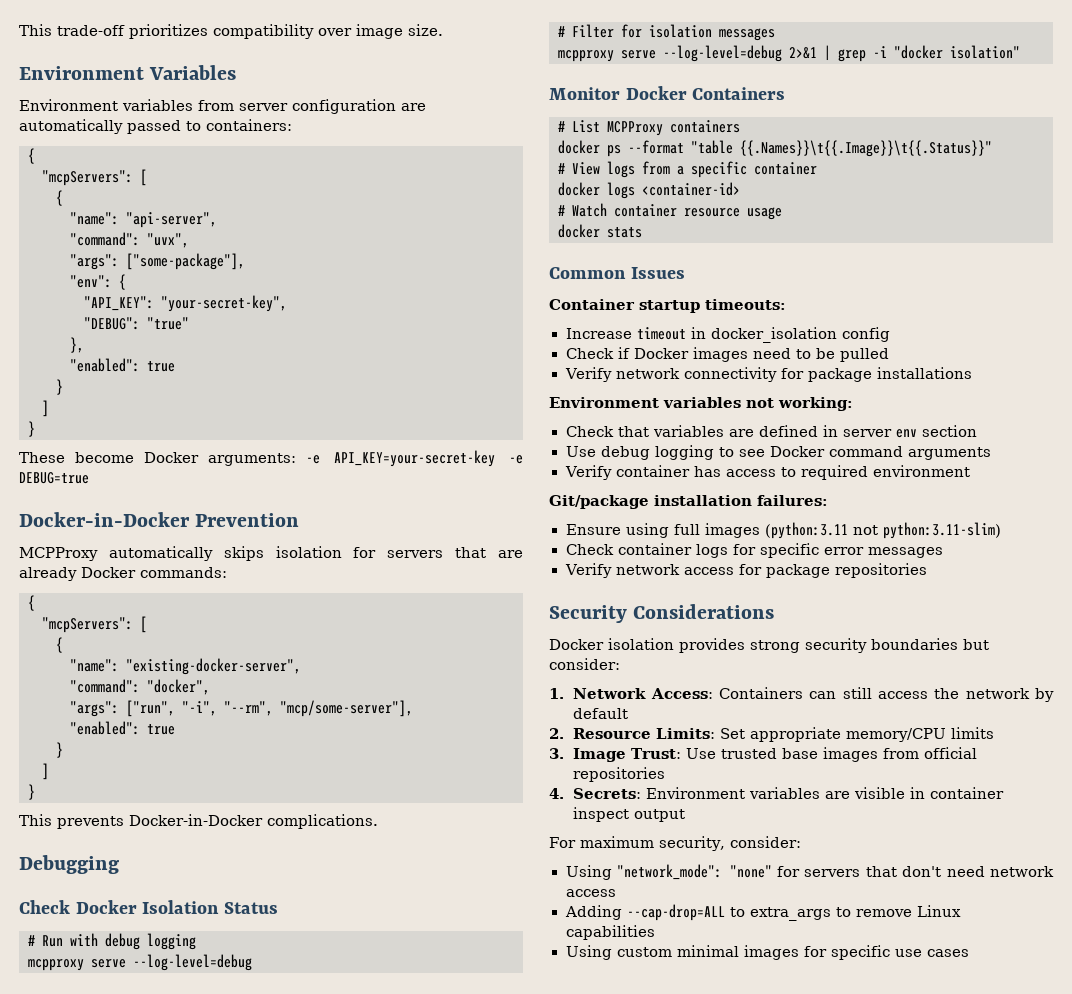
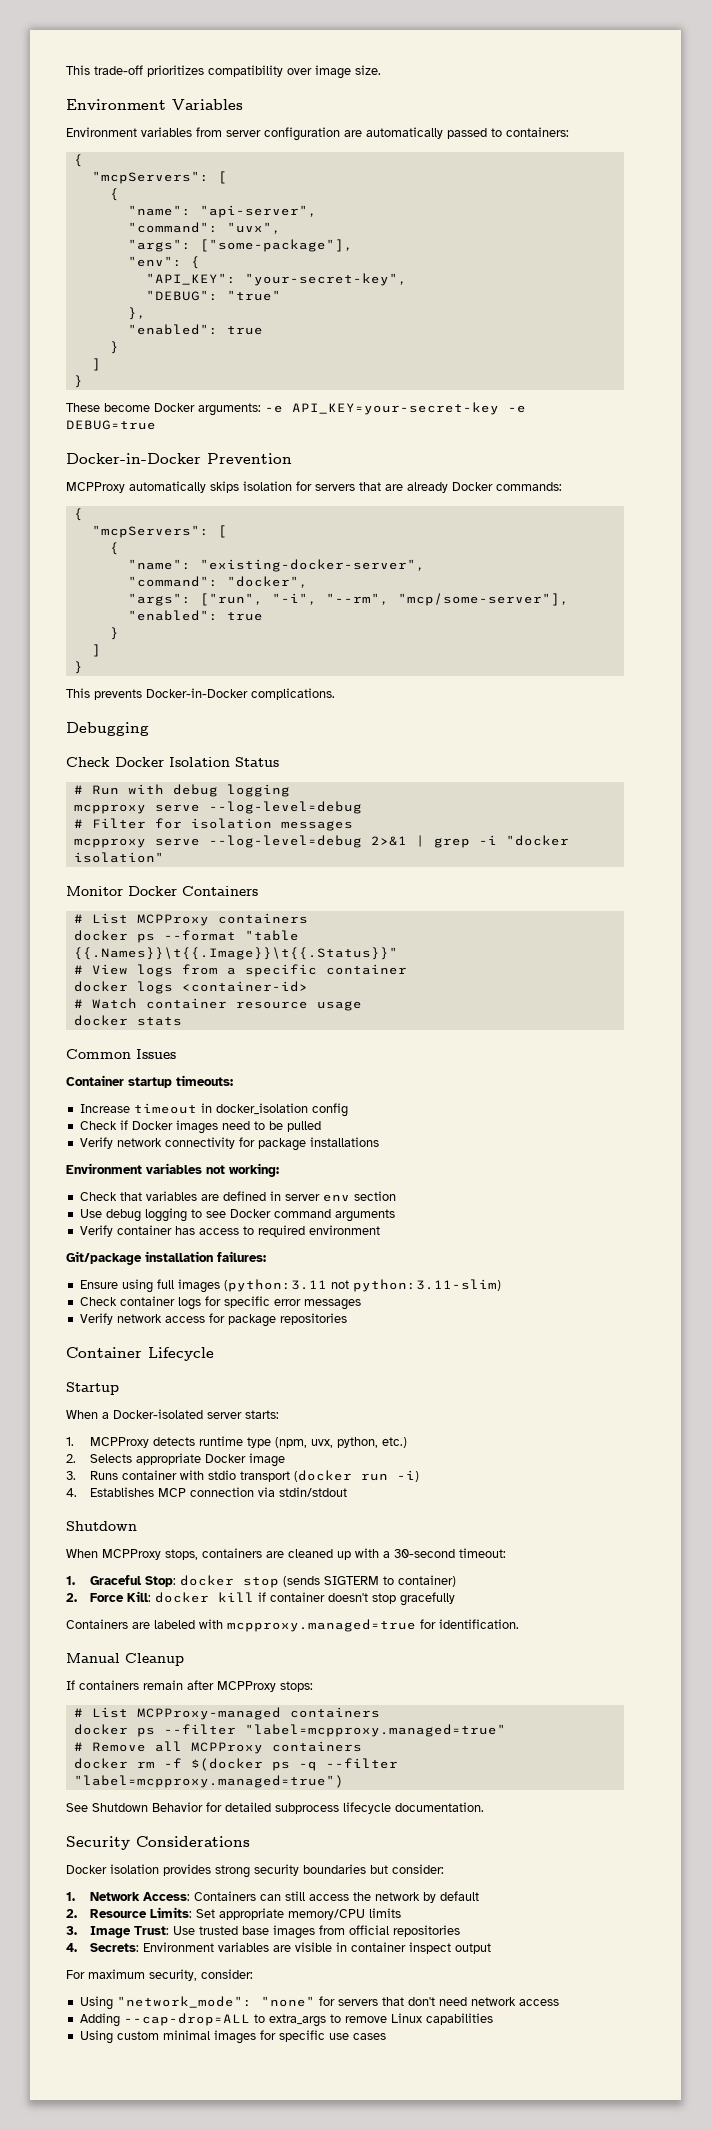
+ Container Lifecycle
+ Startup
+ When a Docker-isolated server starts:
+ 1. MCPProxy detects runtime type (npm, uvx, python, etc.)
+ 2. Selects appropriate Docker image
+ 3. Runs container with stdio transport (docker run -i)
+ 4. Establishes MCP connection via stdin/stdout
+ Shutdown
+ When MCPProxy stops, containers are cleaned up with a 30-second timeout:
+ 1. Graceful Stop: docker stop (sends SIGTERM to container)
+ 2. Force Kill: docker kill if container doesn't stop gracefully
+ Containers are labeled with mcpproxy.managed=true for identification.
+ Manual Cleanup
+ If containers remain after MCPProxy stops:
+ # List MCPProxy-managed containers
+ docker ps --filter "label=mcpproxy.managed=true"
+ # Remove all MCPProxy containers
+ docker rm -f $(docker ps -q --filter "label=mcpproxy.managed=true")
+ See Shutdown Behavior for detailed subprocess lifecycle documentation.

